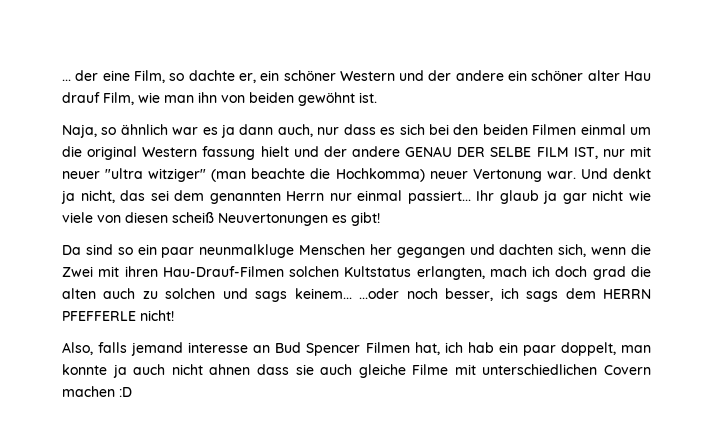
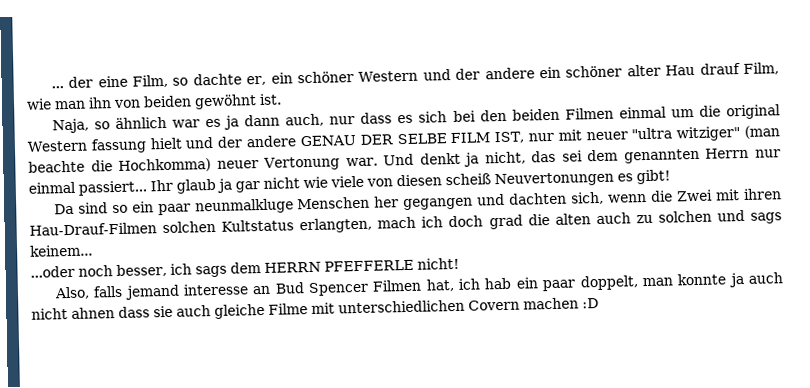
- Da sind so ein paar neunmalkluge Menschen her gegangen und dachten sich, wenn die Zwei mit ihren Hau-Drauf-Filmen solchen Kultstatus erlangten, mach ich doch grad die alten auch zu solchen und sags keinem... ...oder noch besser, ich sags dem HERRN PFEFFERLE nicht!
+ Da sind so ein paar neunmalkluge Menschen her gegangen und dachten sich, wenn die Zwei mit ihren Hau-Drauf-Filmen solchen Kultstatus erlangten, mach ich doch grad die alten auch zu solchen und sags keinem...
+ ...oder noch besser, ich sags dem HERRN PFEFFERLE nicht!

